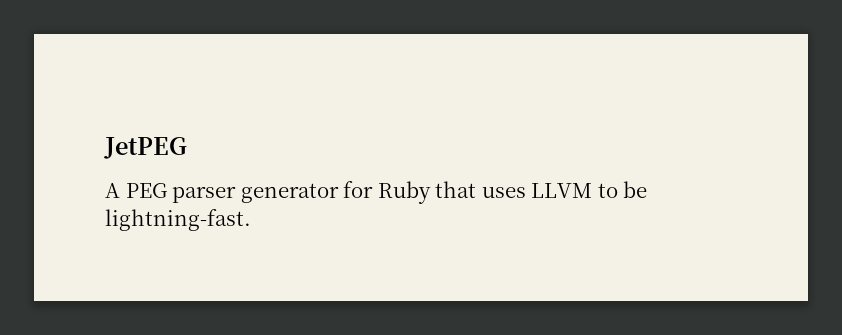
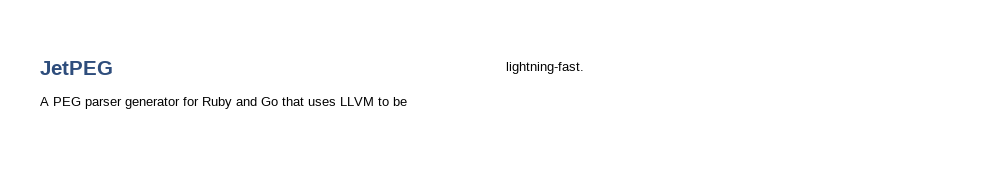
- A PEG parser generator for Ruby that uses LLVM to be lightning-fast.
+ A PEG parser generator for Ruby and Go that uses LLVM to be lightning-fast.

